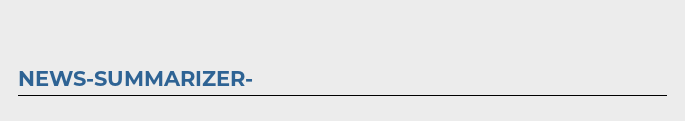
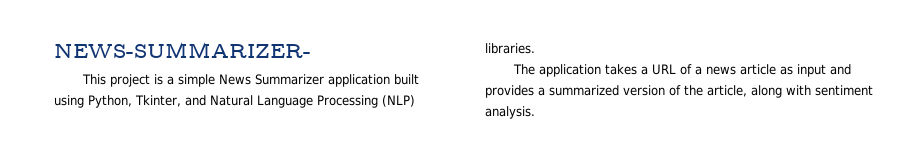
+ This project is a simple News Summarizer application built using Python, Tkinter, and Natural Language Processing (NLP) libraries.
+ The application takes a URL of a news article as input and provides a summarized version of the article, along with sentiment analysis.

